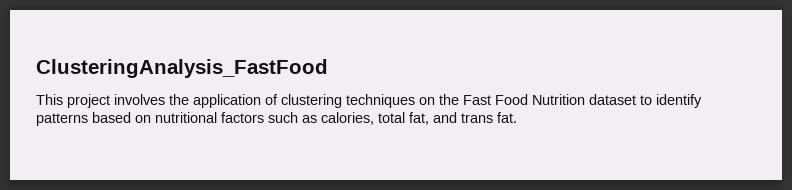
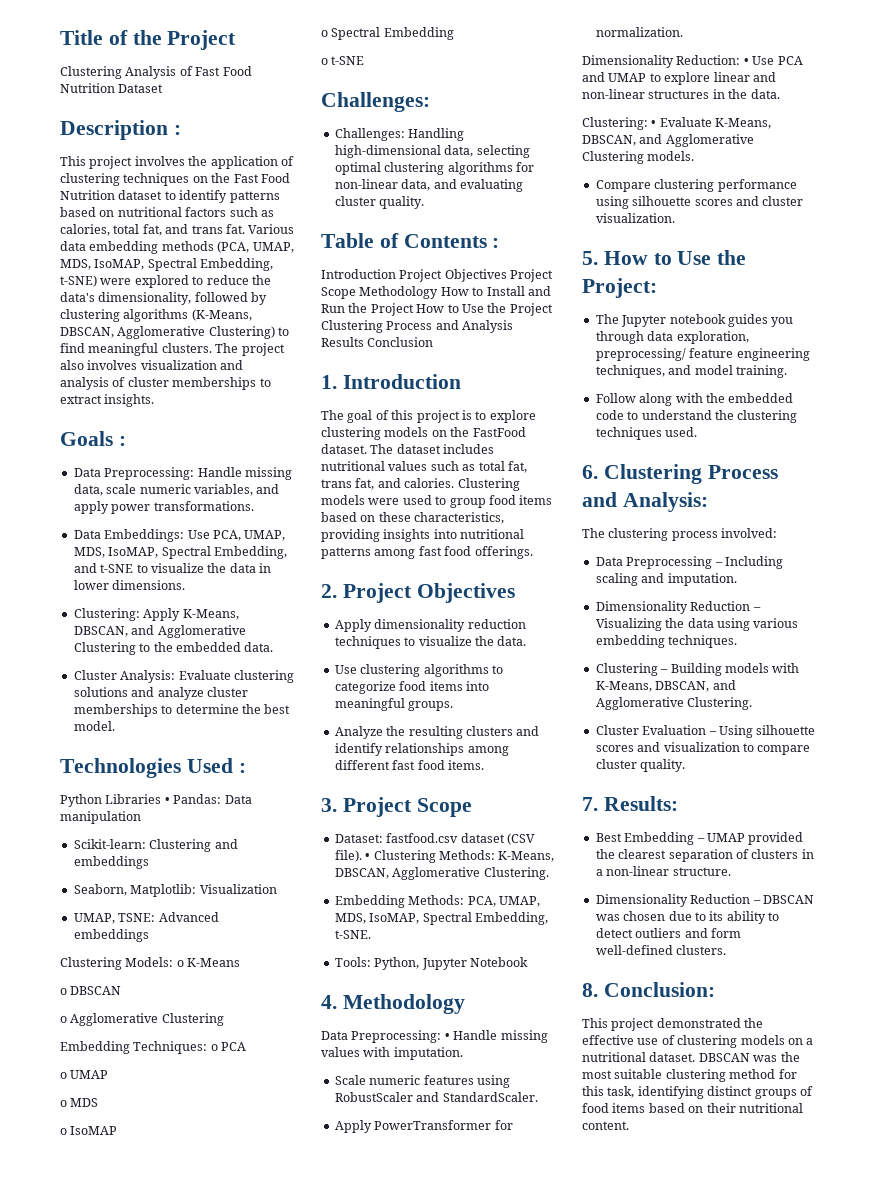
- ClusteringAnalysis_FastFood
+ Title of the Project
+ Clustering Analysis of Fast Food Nutrition Dataset
+ Description :
+ Various data embedding methods (PCA, UMAP, MDS, IsoMAP, Spectral Embedding, t-SNE) were explored to reduce the data's dimensionality, followed by clustering algorithms (K-Means, DBSCAN, Agglomerative Clustering) to find meaningful clusters. The project also involves visualization and analysis of cluster memberships to extract insights.
+ Goals :
+ Data Preprocessing: Handle missing data, scale numeric variables, and apply power transformations.
+ Data Embeddings: Use PCA, UMAP, MDS, IsoMAP, Spectral Embedding, and t-SNE to visualize the data in lower dimensions.
+ Clustering: Apply K-Means, DBSCAN, and Agglomerative Clustering to the embedded data.
+ Cluster Analysis: Evaluate clustering solutions and analyze cluster memberships to determine the best model.
+ Technologies Used :
+ Python Libraries • Pandas: Data manipulation
+ Scikit-learn: Clustering and embeddings
+ Seaborn, Matplotlib: Visualization
+ UMAP, TSNE: Advanced embeddings
+ Clustering Models: o K-Means
+ o DBSCAN
+ o Agglomerative Clustering
+ Embedding Techniques: o PCA
+ o UMAP
+ o MDS
+ o IsoMAP
+ o Spectral Embedding
+ o t-SNE
+ Challenges:
+ Challenges: Handling high-dimensional data, selecting optimal clustering algorithms for non-linear data, and evaluating cluster quality.
+ Table of Contents :
+ Introduction Project Objectives Project Scope Methodology How to Install and Run the Project How to Use the Project Clustering Process and Analysis Results Conclusion
+ 1. Introduction
+ The goal of this project is to explore clustering models on the FastFood dataset. The dataset includes nutritional values such as total fat, trans fat, and calories. Clustering models were used to group food items based on these characteristics, providing insights into nutritional patterns among fast food offerings.
+ 2. Project Objectives
+ Apply dimensionality reduction techniques to visualize the data.
+ Use clustering algorithms to categorize food items into meaningful groups.
+ Analyze the resulting clusters and identify relationships among different fast food items.
+ 3. Project Scope
+ Dataset: fastfood.csv dataset (CSV file). • Clustering Methods: K-Means, DBSCAN, Agglomerative Clustering.
+ Embedding Methods: PCA, UMAP, MDS, IsoMAP, Spectral Embedding, t-SNE.
+ Tools: Python, Jupyter Notebook
+ 4. Methodology
+ Data Preprocessing: • Handle missing values with imputation.
+ Scale numeric features using RobustScaler and StandardScaler.
+ Apply PowerTransformer for normalization.
+ Dimensionality Reduction: • Use PCA and UMAP to explore linear and non-linear structures in the data.
+ Clustering: • Evaluate K-Means, DBSCAN, and Agglomerative Clustering models.
+ Compare clustering performance using silhouette scores and cluster visualization.
+ 5. How to Use the Project:
+ The Jupyter notebook guides you through data exploration, preprocessing/ feature engineering techniques, and model training.
+ Follow along with the embedded code to understand the clustering techniques used.
+ 6. Clustering Process and Analysis:
+ The clustering process involved:
+ Data Preprocessing – Including scaling and imputation.
+ Dimensionality Reduction – Visualizing the data using various embedding techniques.
+ Clustering – Building models with K-Means, DBSCAN, and Agglomerative Clustering.
+ Cluster Evaluation – Using silhouette scores and visualization to compare cluster quality.
+ 7. Results:
+ Best Embedding – UMAP provided the clearest separation of clusters in a non-linear structure.
+ Dimensionality Reduction – DBSCAN was chosen due to its ability to detect outliers and form well-defined clusters.
+ 8. Conclusion:
+ This project demonstrated the effective use of clustering models on a nutritional dataset. DBSCAN was the most suitable clustering method for this task, identifying distinct groups of food items based on their nutritional content.

